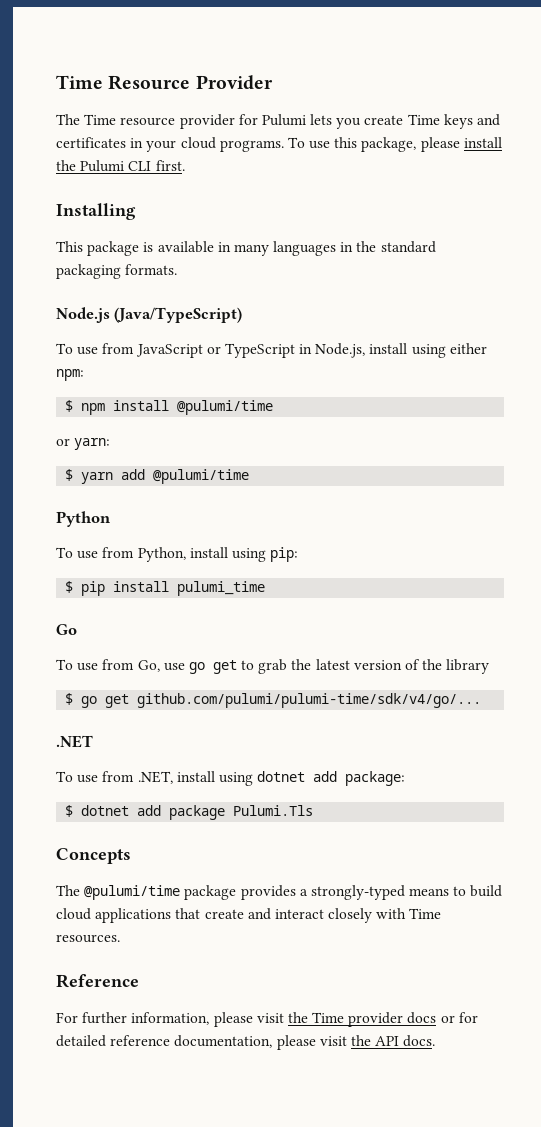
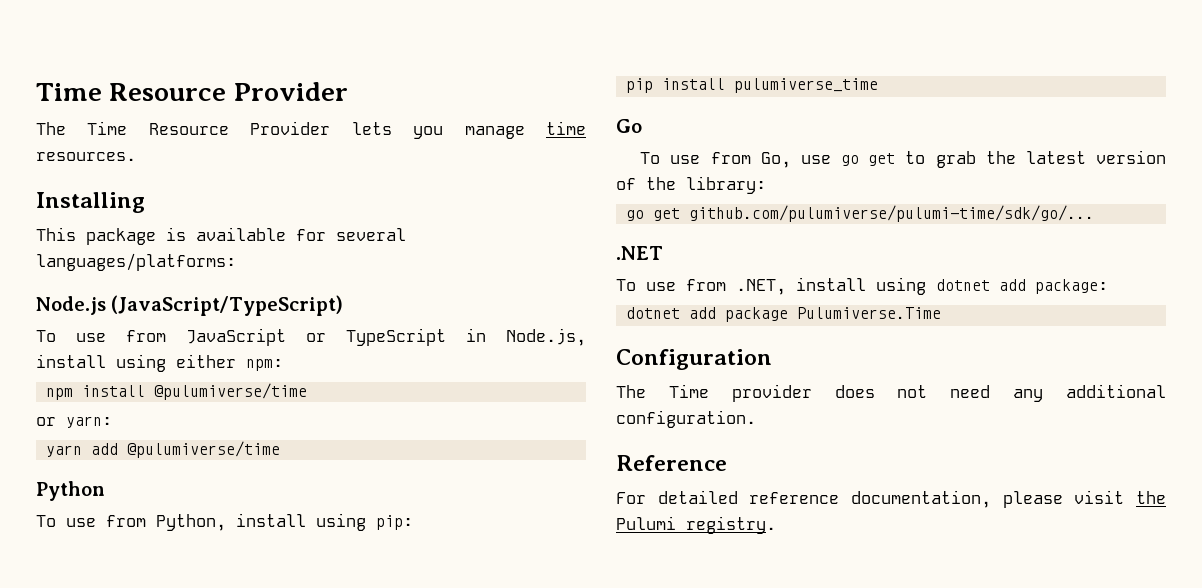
- The Time resource provider for Pulumi lets you create Time keys and certificates in your cloud programs. To use this package, please install the Pulumi CLI first.
+ The Time Resource Provider lets you manage time resources.
- This package is available in many languages in the standard packaging formats.
+ This package is available for several languages/platforms:
- Node.js (Java/TypeScript)
+ Node.js (JavaScript/TypeScript)
- $ npm install @pulumi/time
+ npm install @pulumiverse/time
- $ yarn add @pulumi/time
+ yarn add @pulumiverse/time
- $ pip install pulumi_time
+ pip install pulumiverse_time
- To use from Go, use go get to grab the latest version of the library
- $ go get github.com/pulumi/pulumi-time/sdk/v4/go/...
+ To use from Go, use go get to grab the latest version of the library:
+ go get github.com/pulumiverse/pulumi-time/sdk/go/...
- $ dotnet add package Pulumi.Tls
- Concepts
- The @pulumi/time package provides a strongly-typed means to build cloud applications that create and interact closely with Time resources.
+ dotnet add package Pulumiverse.Time
+ Configuration
+ The Time provider does not need any additional configuration.
  Reference
- For further information, please visit the Time provider docs or for detailed reference documentation, please visit the API docs.
+ For detailed reference documentation, please visit the Pulumi registry.

